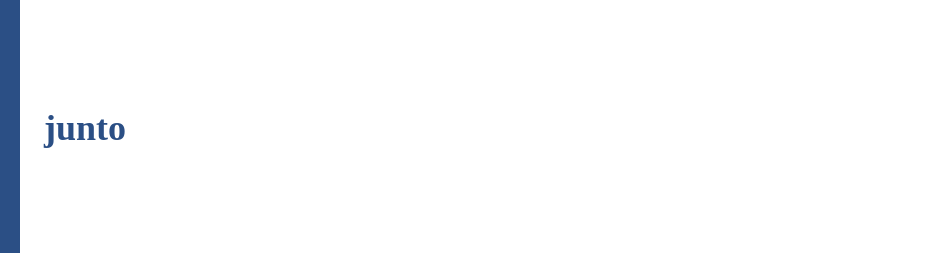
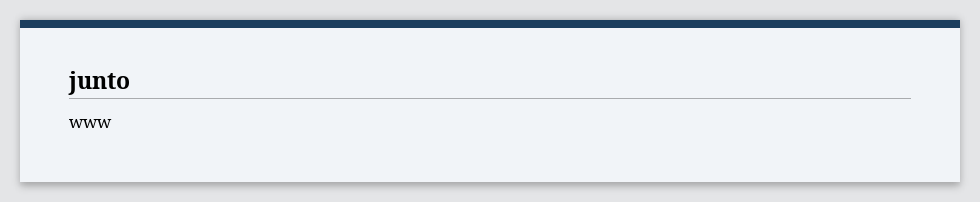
+ www

